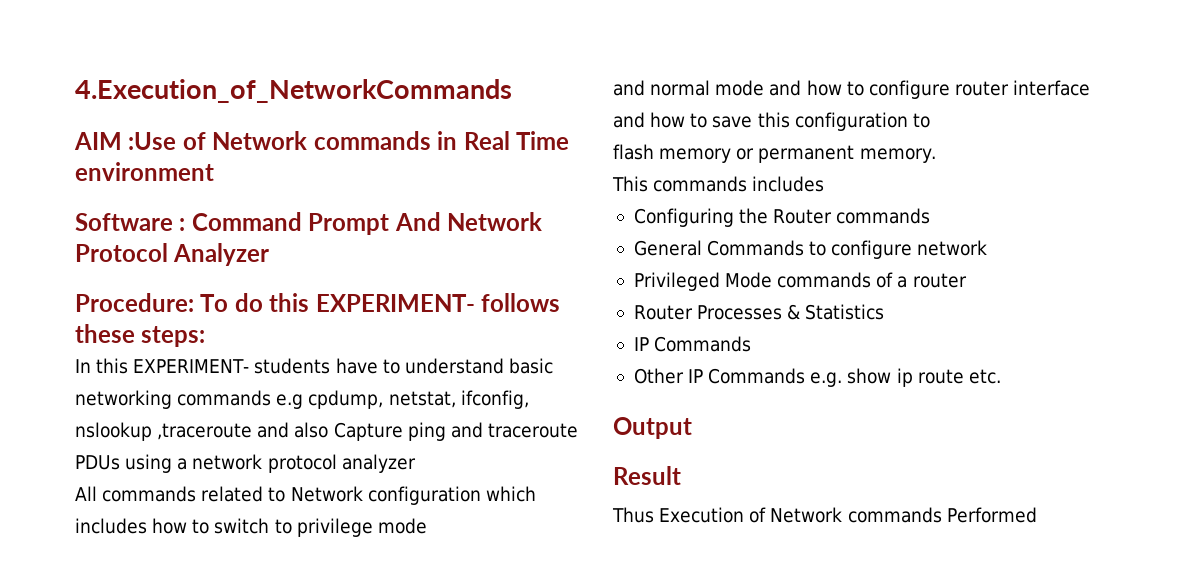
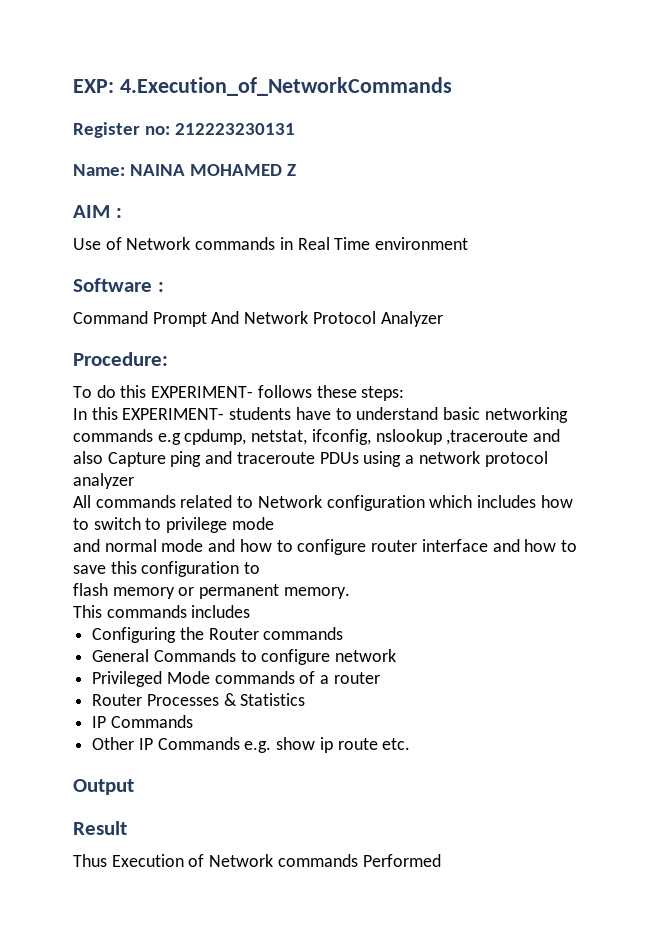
- 4.Execution_of_NetworkCommands
+ EXP: 4.Execution_of_NetworkCommands
+ Register no: 212223230131
+ Name: NAINA MOHAMED Z
- AIM :Use of Network commands in Real Time environment
+ AIM :
+ Use of Network commands in Real Time environment
- Software : Command Prompt And Network Protocol Analyzer
+ Software :
+ Command Prompt And Network Protocol Analyzer
- Procedure: To do this EXPERIMENT- follows these steps:
+ Procedure:
+ To do this EXPERIMENT- follows these steps:

